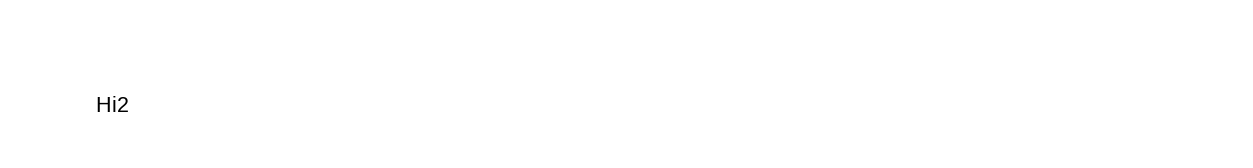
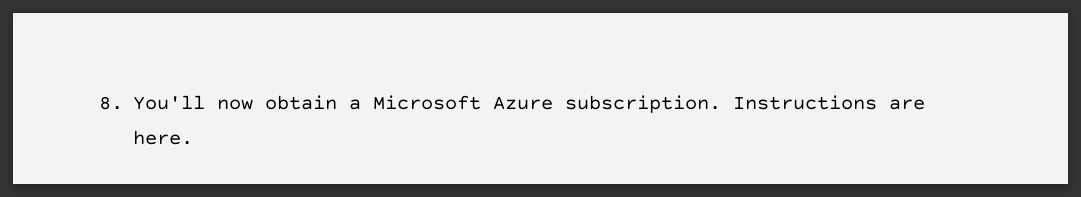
- Hi2
+ 8. You'll now obtain a Microsoft Azure subscription. Instructions are here.

